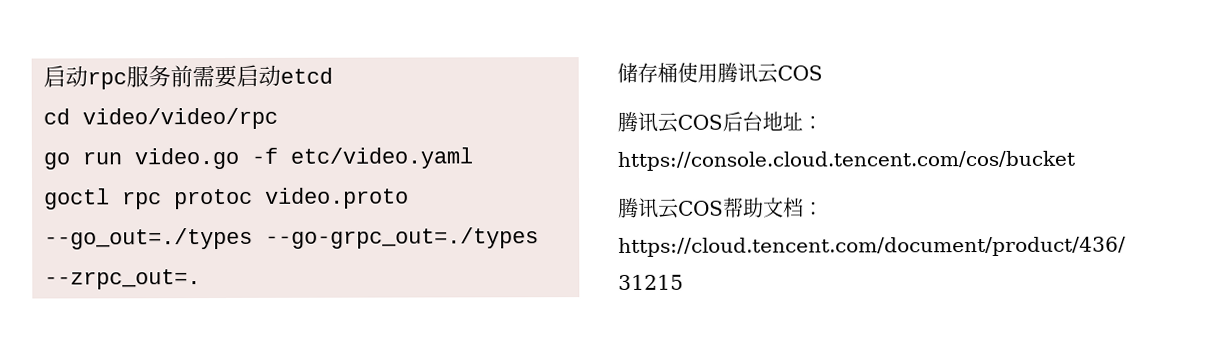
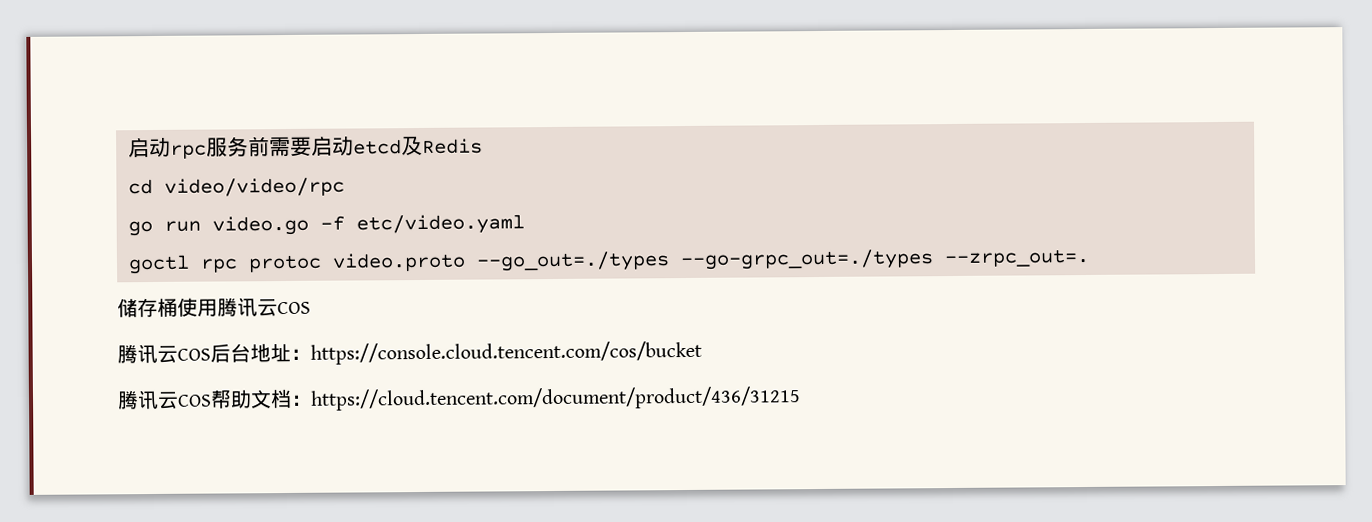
- 启动rpc服务前需要启动etcd
+ 启动rpc服务前需要启动etcd及Redis

